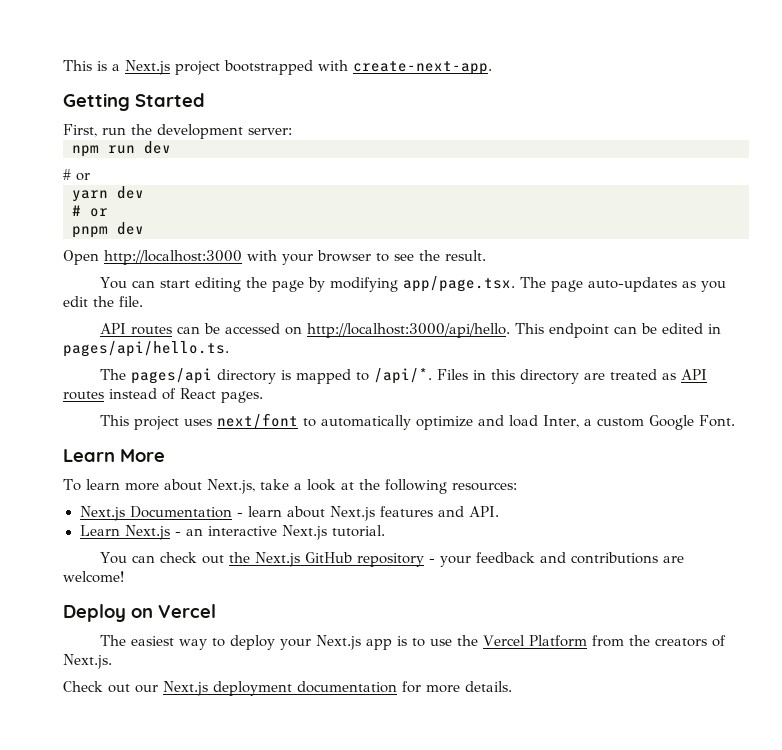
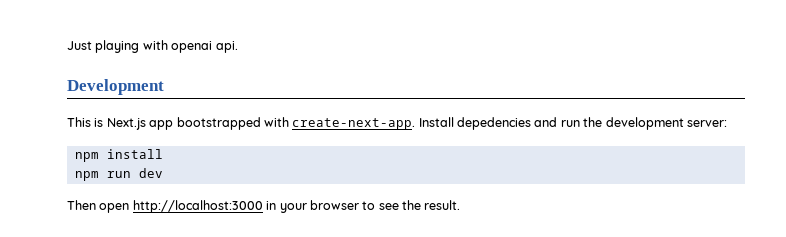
- This is a Next.js project bootstrapped with create-next-app.
- Getting Started
- First, run the development server:
+ Just playing with openai api.
+ Development
+ This is Next.js app bootstrapped with create-next-app. Install depedencies and run the development server:
+ npm install
  npm run dev
- # or
- yarn dev
- # or
- pnpm dev
- Open http://localhost:3000 with your browser to see the result.
+ Then open http://localhost:3000 in your browser to see the result.
- You can start editing the page by modifying app/page.tsx. The page auto-updates as you edit the file.
- API routes can be accessed on http://localhost:3000/api/hello. This endpoint can be edited in pages/api/hello.ts.
- The pages/api directory is mapped to /api/*. Files in this directory are treated as API routes instead of React pages.
- This project uses next/font to automatically optimize and load Inter, a custom Google Font.
- Learn More
- To learn more about Next.js, take a look at the following resources:
- Next.js Documentation - learn about Next.js features and API.
- Learn Next.js - an interactive Next.js tutorial.
- You can check out the Next.js GitHub repository - your feedback and contributions are welcome!
- Deploy on Vercel
- The easiest way to deploy your Next.js app is to use the Vercel Platform from the creators of Next.js.
- Check out our Next.js deployment documentation for more details.

